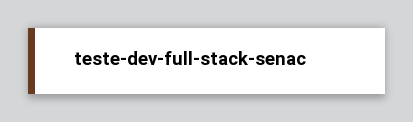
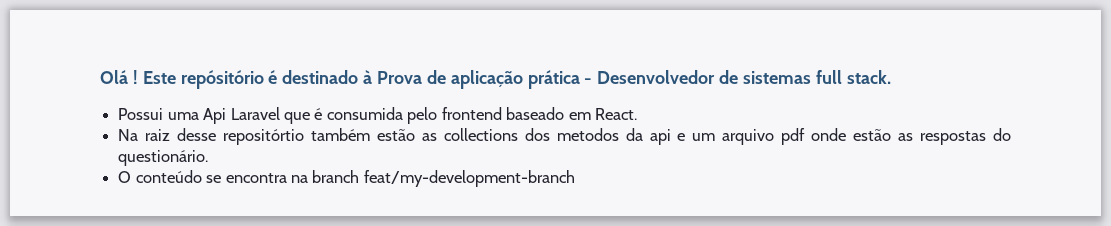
- teste-dev-full-stack-senac
+ Olá ! Este repósitório é destinado à Prova de aplicação prática - Desenvolvedor de sistemas full stack.
+ Possui uma Api Laravel que é consumida pelo frontend baseado em React.
+ Na raiz desse repositórtio também estão as collections dos metodos da api e um arquivo pdf onde estão as respostas do questionário.
+ O conteúdo se encontra na branch feat/my-development-branch

